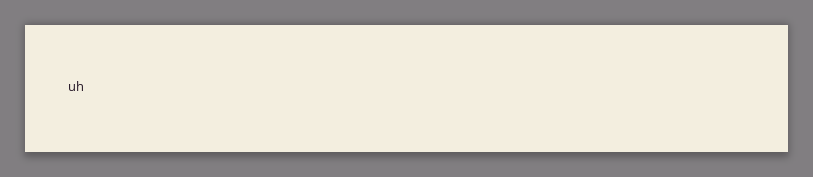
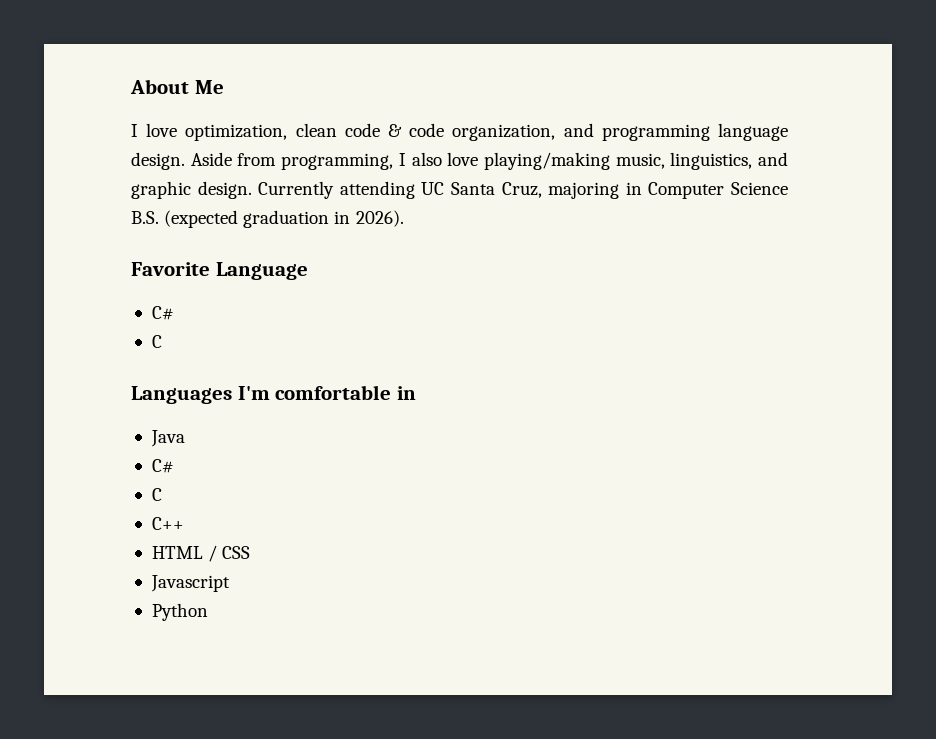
- uh
+ About Me
+ I love optimization, clean code & code organization, and programming language design. Aside from programming, I also love playing/making music, linguistics, and graphic design. Currently attending UC Santa Cruz, majoring in Computer Science B.S. (expected graduation in 2026).
+ Favorite Language
+ C#
+ C
+ Languages I'm comfortable in
+ Java
+ C#
+ C
+ C++
+ HTML / CSS
+ Javascript
+ Python

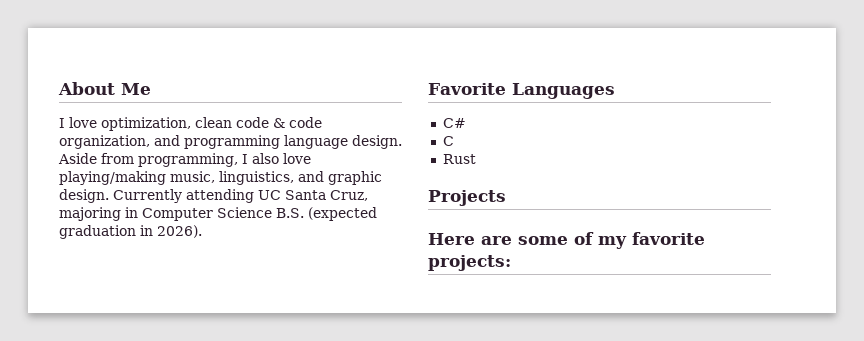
- Favorite Language
+ Favorite Languages
  C#
  C
- Languages I'm comfortable in
- Java
- C#
- C
- C++
- HTML / CSS
- Javascript
- Python
+ Rust
+ Projects
+ Here are some of my favorite projects:

